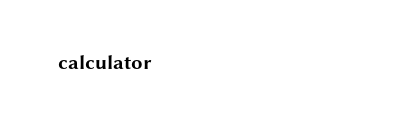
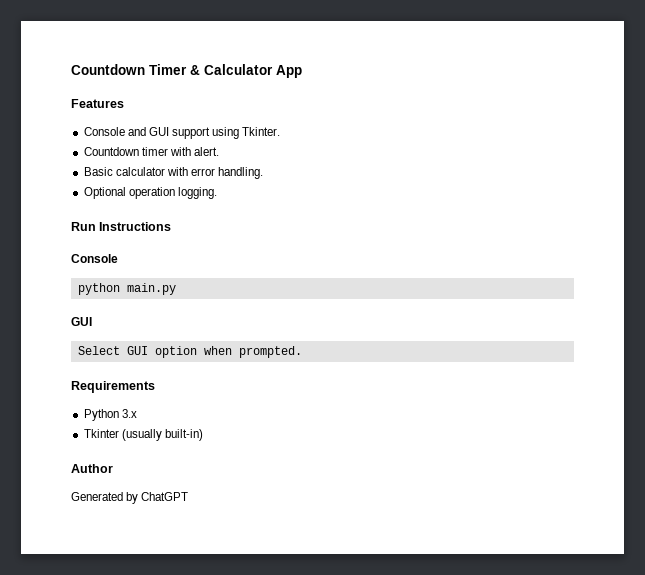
- calculator
+ Countdown Timer & Calculator App
+ Features
+ Console and GUI support using Tkinter.
+ Countdown timer with alert.
+ Basic calculator with error handling.
+ Optional operation logging.
+ Run Instructions
+ Console
+ python main.py
+ GUI
+ Select GUI option when prompted.
+ Requirements
+ Python 3.x
+ Tkinter (usually built-in)
+ Author
+ Generated by ChatGPT

